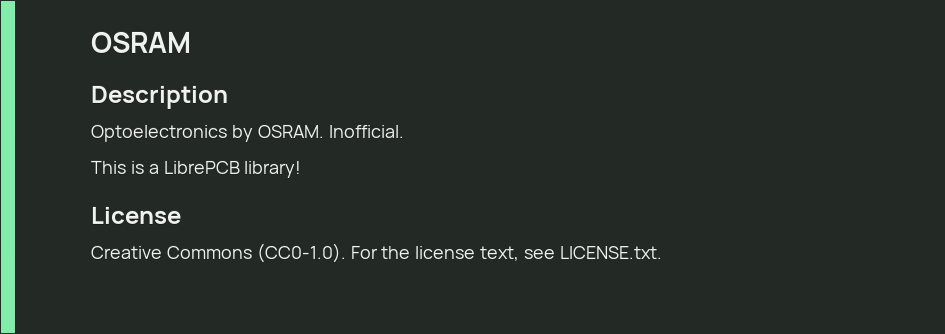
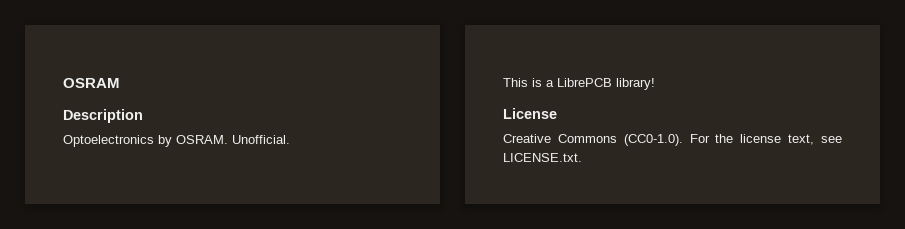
- Inofficial.
+ Unofficial.

